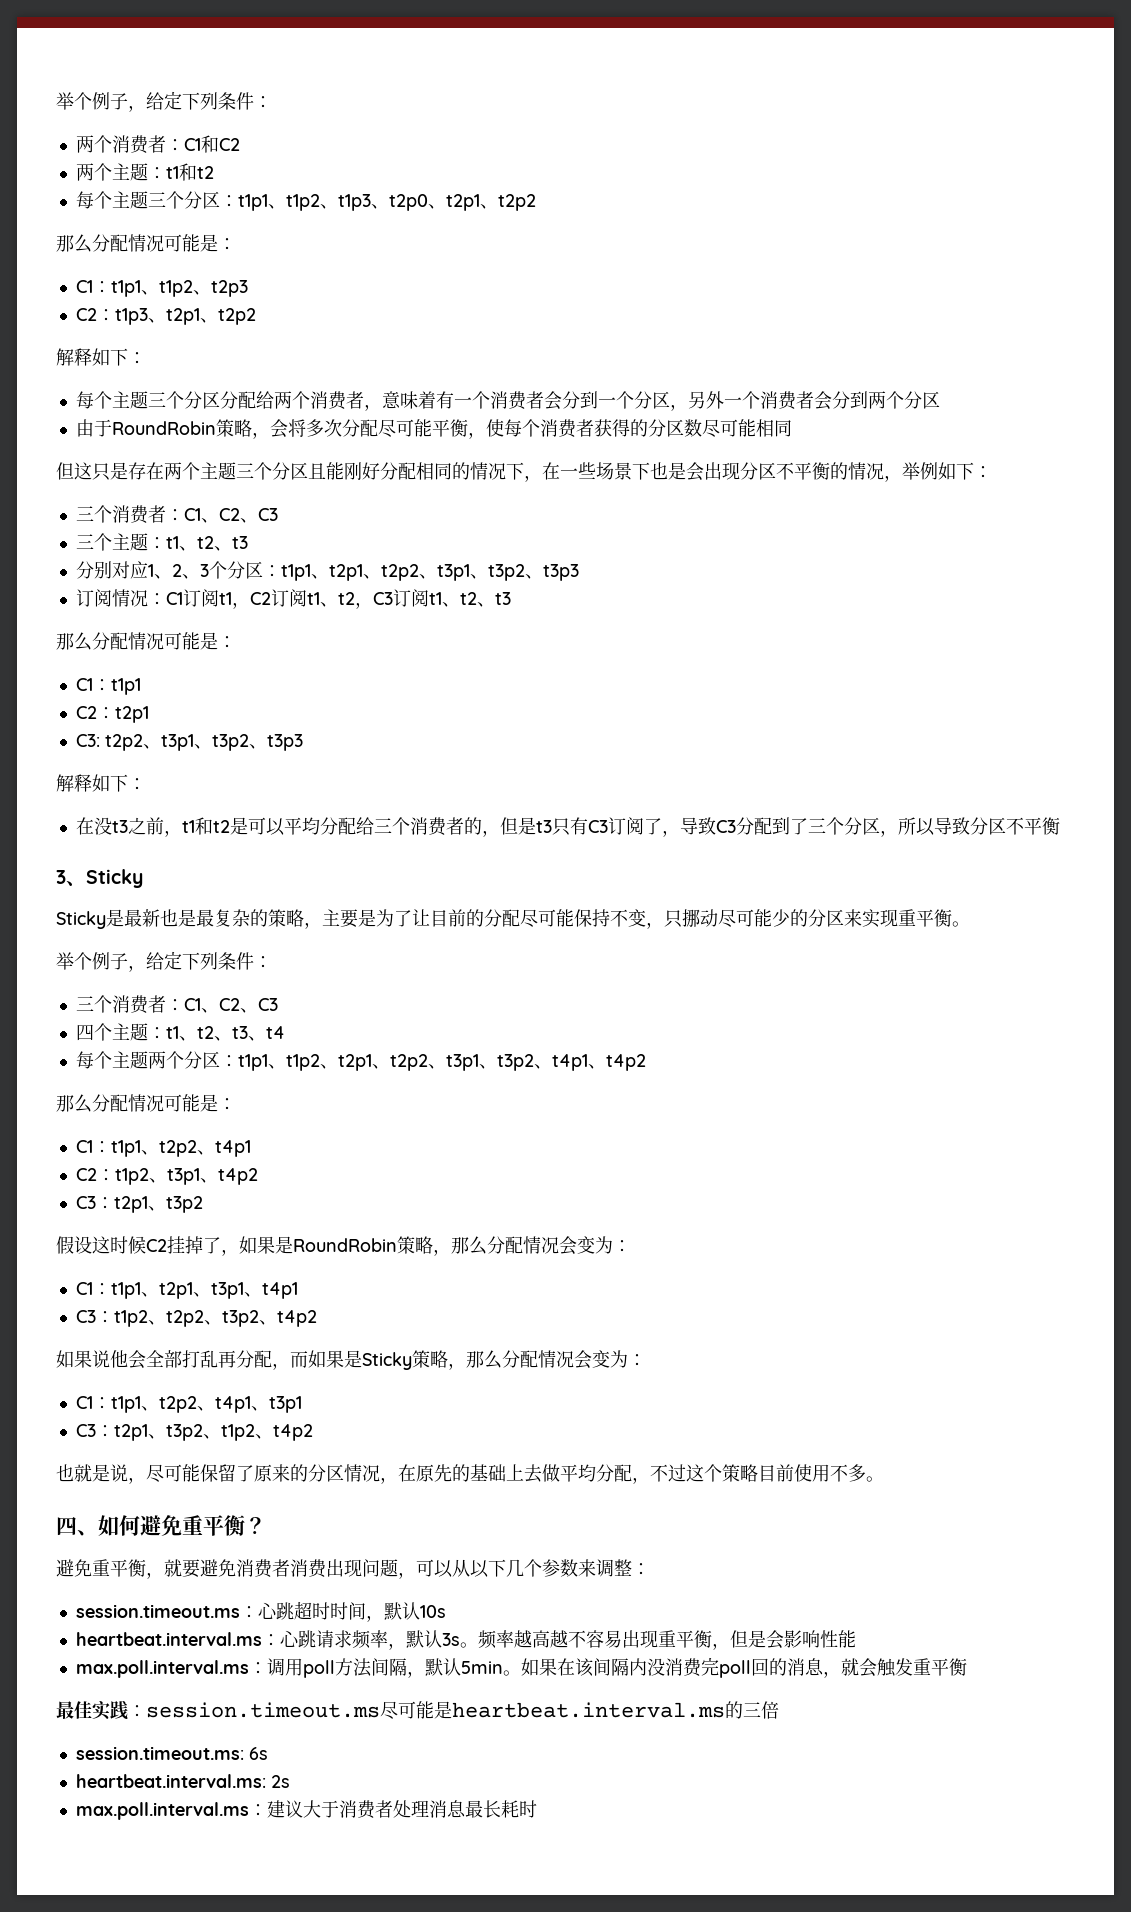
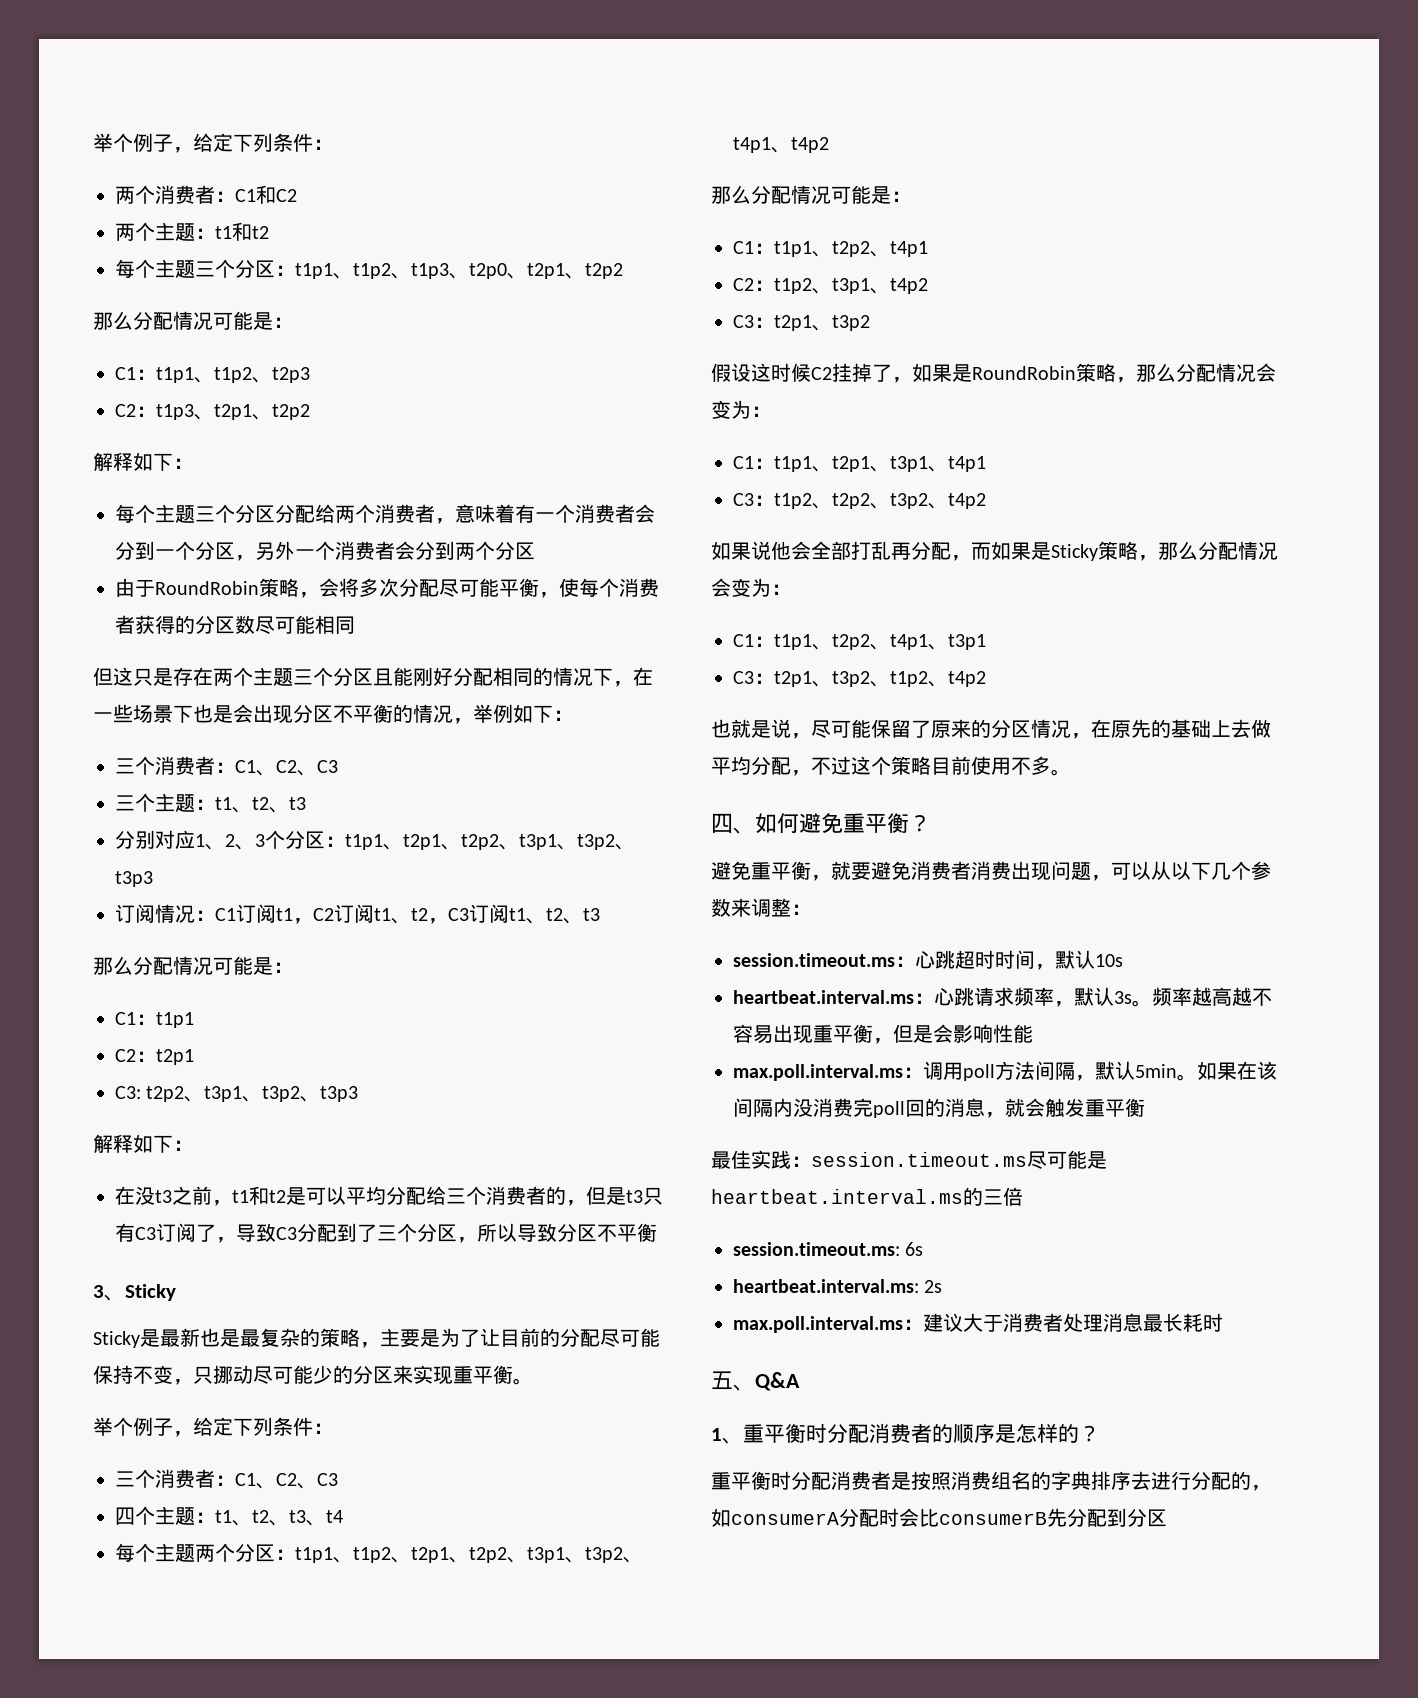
+ 五、Q&A
+ 1、重平衡时分配消费者的顺序是怎样的？
+ 重平衡时分配消费者是按照消费组名的字典排序去进行分配的，如consumerA分配时会比consumerB先分配到分区

